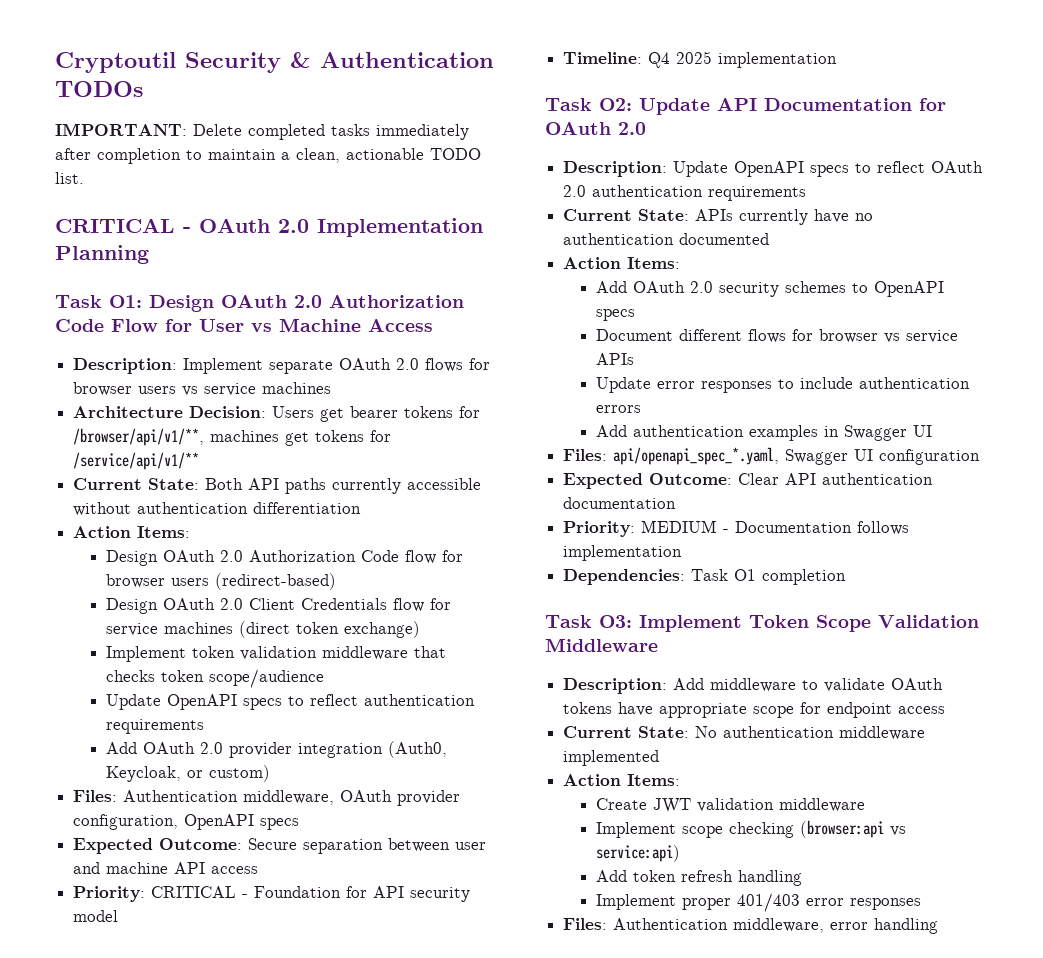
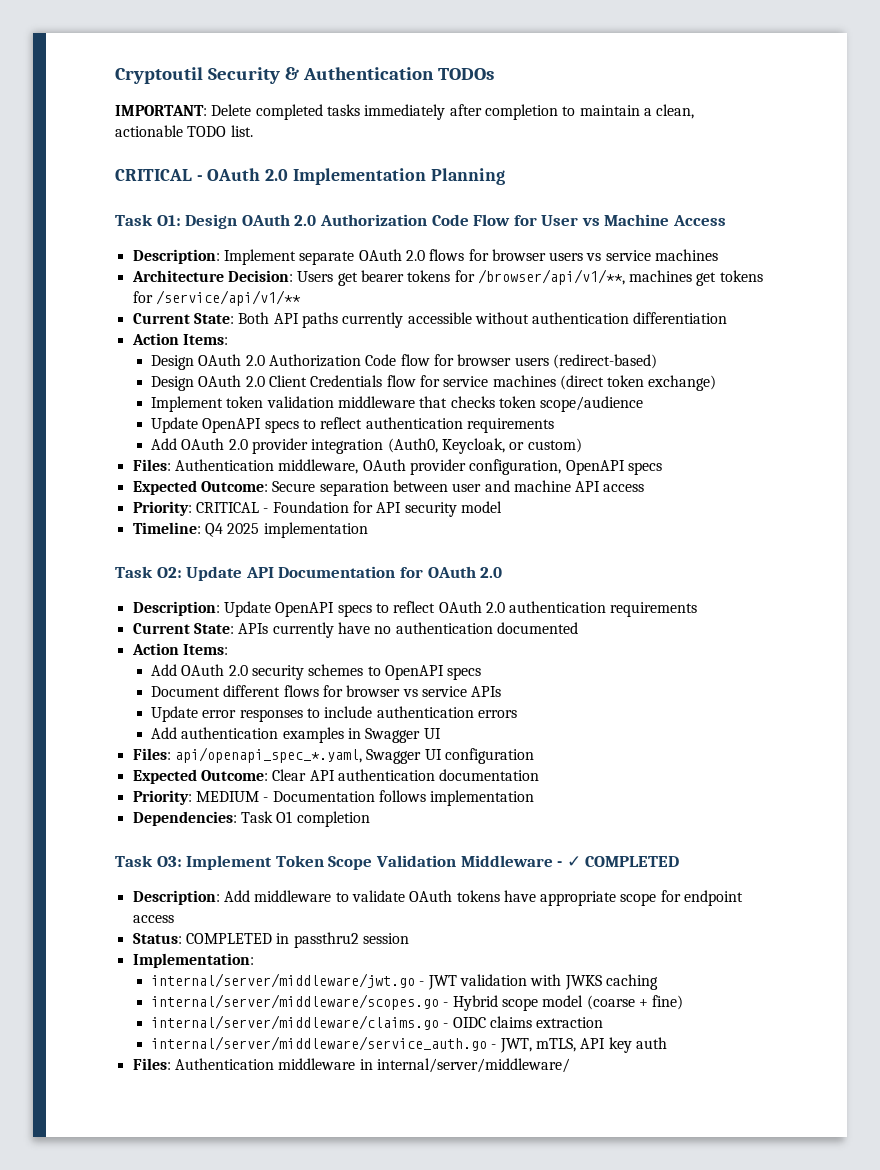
- Task O3: Implement Token Scope Validation Middleware
+ Task O3: Implement Token Scope Validation Middleware - ✓ COMPLETED
- Current State: No authentication middleware implemented
- Action Items:
- Create JWT validation middleware
- Implement scope checking (browser:api vs service:api)
- Add token refresh handling
- Implement proper 401/403 error responses
- Files: Authentication middleware, error handling
+ Status: COMPLETED in passthru2 session
+ Implementation:
+ internal/server/middleware/jwt.go - JWT validation with JWKS caching
+ internal/server/middleware/scopes.go - Hybrid scope model (coarse + fine)
+ internal/server/middleware/claims.go - OIDC claims extraction
+ internal/server/middleware/service_auth.go - JWT, mTLS, API key auth
+ Files: Authentication middleware in internal/server/middleware/

